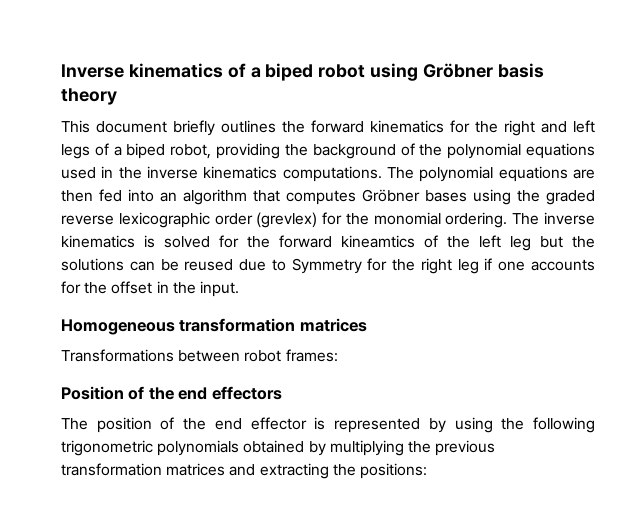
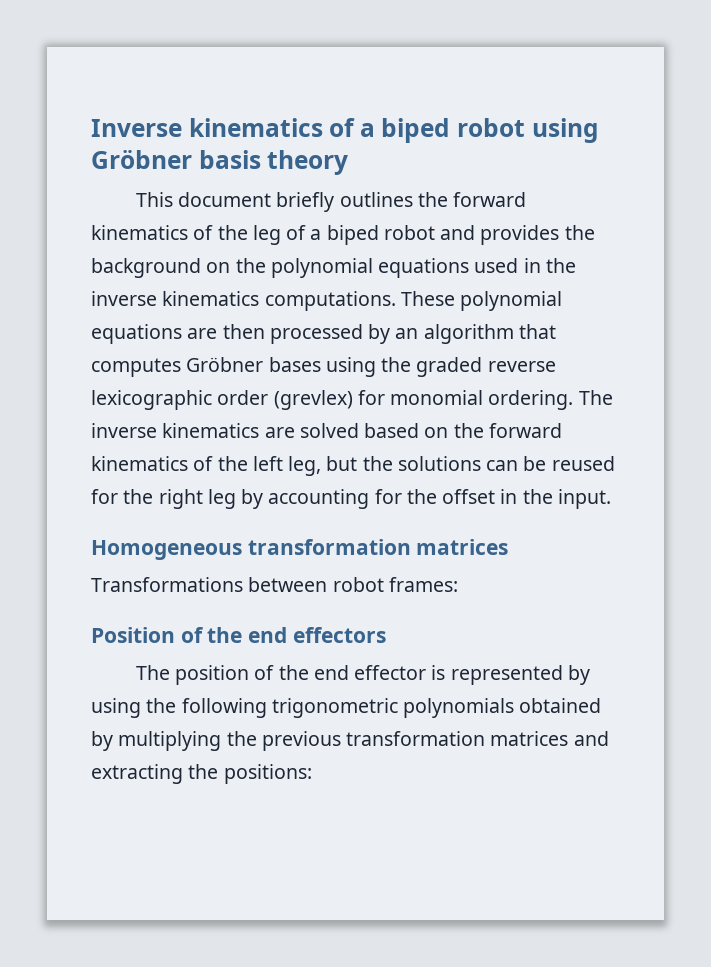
- This document briefly outlines the forward kinematics for the right and left legs of a biped robot, providing the background of the polynomial equations used in the inverse kinematics computations.
+ This document briefly outlines the forward kinematics of the leg of a biped robot and provides the background on the polynomial equations used in the inverse kinematics computations.
- The polynomial equations are then fed into an algorithm that computes Gröbner bases using the graded reverse lexicographic order (grevlex) for the monomial ordering.
+ These polynomial equations are then processed by an algorithm that computes Gröbner bases using the graded reverse lexicographic order (grevlex) for monomial ordering.
- The inverse kinematics is solved for the forward kineamtics of the left leg but the solutions can be reused due to Symmetry for the right leg if one accounts for the offset in the input.
+ The inverse kinematics are solved based on the forward kinematics of the left leg, but the solutions can be reused for the right leg by accounting for the offset in the input.

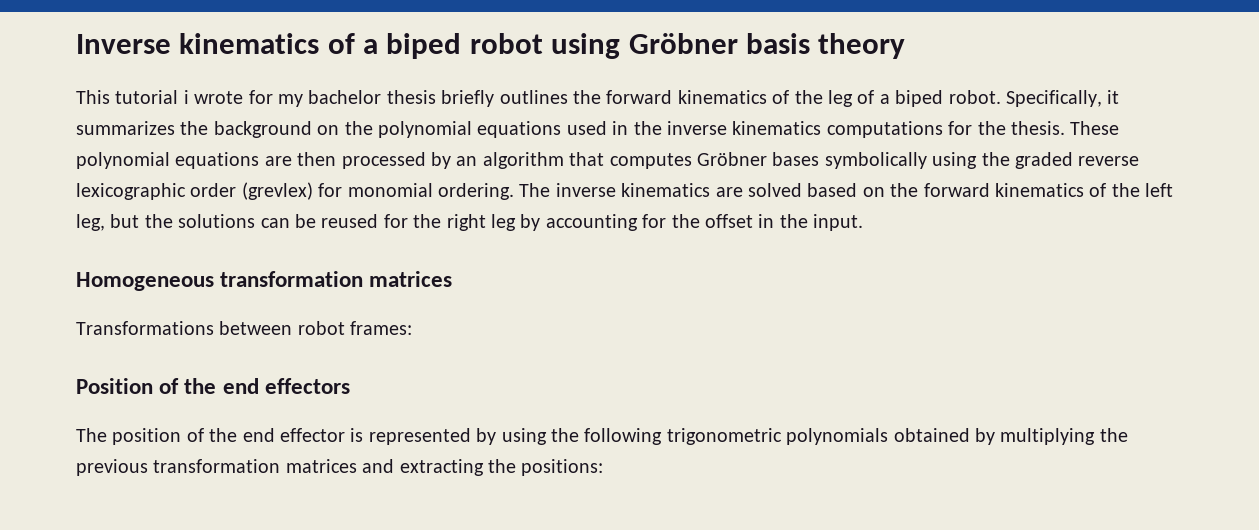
- This document briefly outlines the forward kinematics of the leg of a biped robot and provides the background on the polynomial equations used in the inverse kinematics computations.
+ This tutorial i wrote for my bachelor thesis briefly outlines the forward kinematics of the leg of a biped robot. Specifically, it summarizes the background on the polynomial equations used in the inverse kinematics computations for the thesis.
- These polynomial equations are then processed by an algorithm that computes Gröbner bases using the graded reverse lexicographic order (grevlex) for monomial ordering.
+ These polynomial equations are then processed by an algorithm that computes Gröbner bases symbolically using the graded reverse lexicographic order (grevlex) for monomial ordering.

